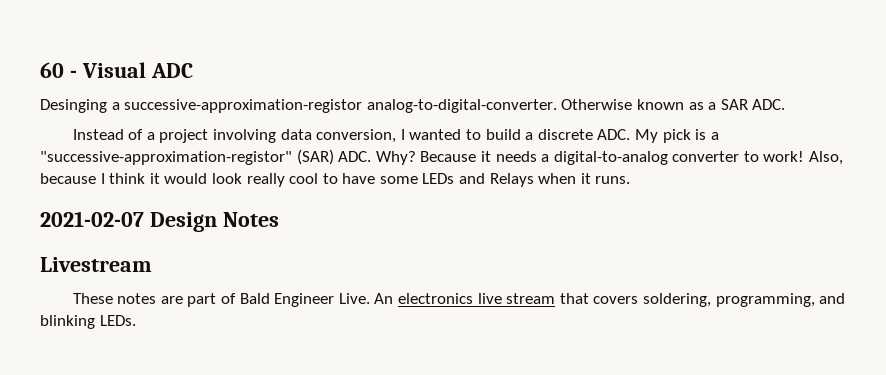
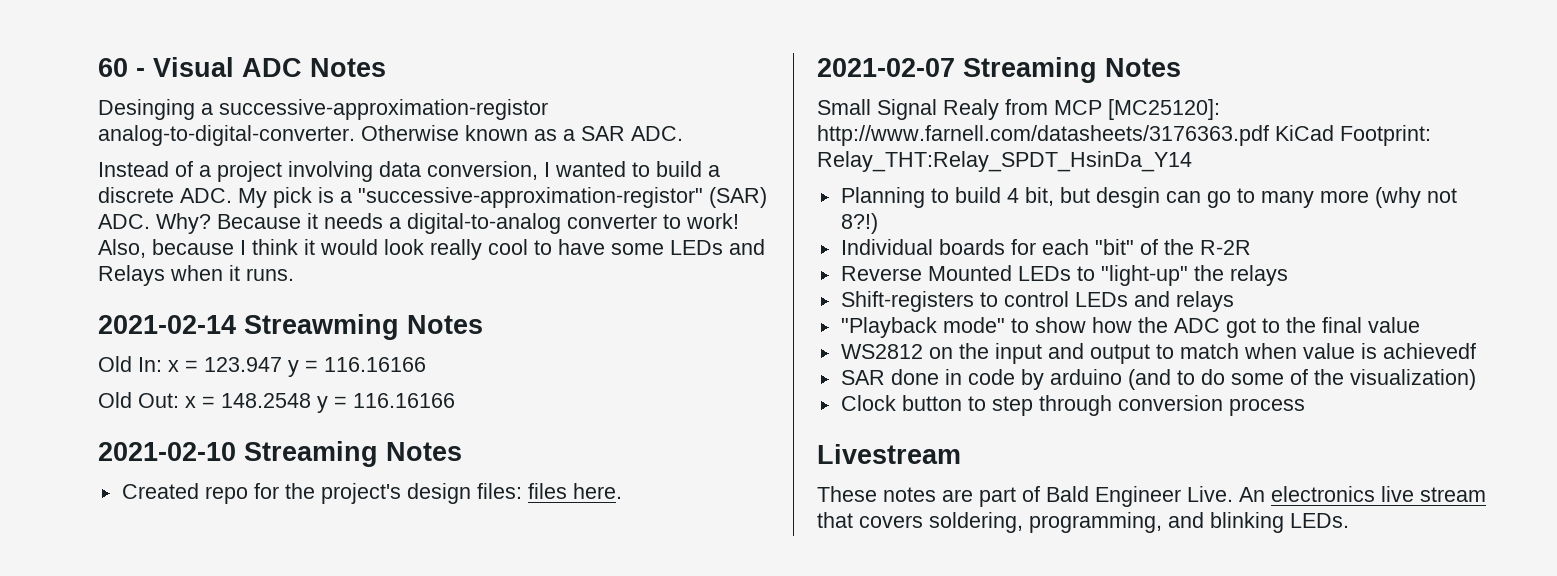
- 60 - Visual ADC
+ 60 - Visual ADC Notes
+ 2021-02-14 Streawming Notes
+ Old In: x = 123.947 y = 116.16166
+ Old Out: x = 148.2548 y = 116.16166
+ 2021-02-10 Streaming Notes
+ Created repo for the project's design files: files here.
- 2021-02-07 Design Notes
+ 2021-02-07 Streaming Notes
+ Small Signal Realy from MCP [MC25120]: http://www.farnell.com/datasheets/3176363.pdf KiCad Footprint: Relay_THT:Relay_SPDT_HsinDa_Y14
+ Planning to build 4 bit, but desgin can go to many more (why not 8?!)
+ Individual boards for each "bit" of the R-2R
+ Reverse Mounted LEDs to "light-up" the relays
+ Shift-registers to control LEDs and relays
+ "Playback mode" to show how the ADC got to the final value
+ WS2812 on the input and output to match when value is achievedf
+ SAR done in code by arduino (and to do some of the visualization)
+ Clock button to step through conversion process

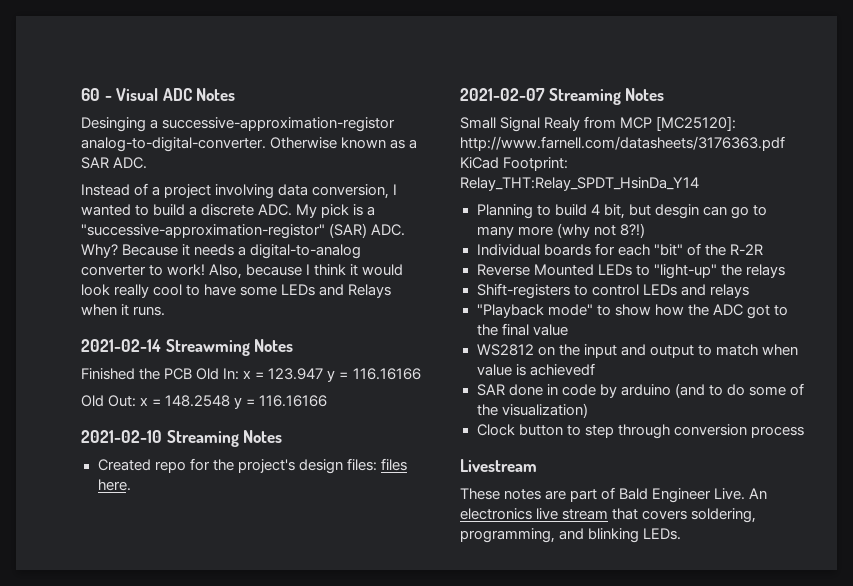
- Old In: x = 123.947 y = 116.16166
+ Finished the PCB Old In: x = 123.947 y = 116.16166

